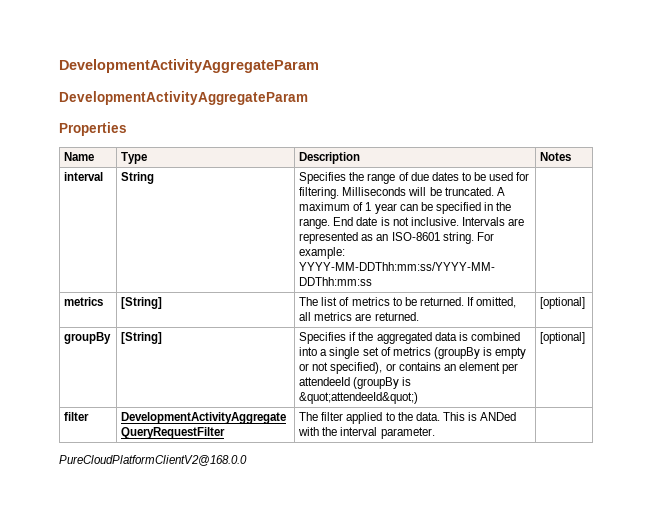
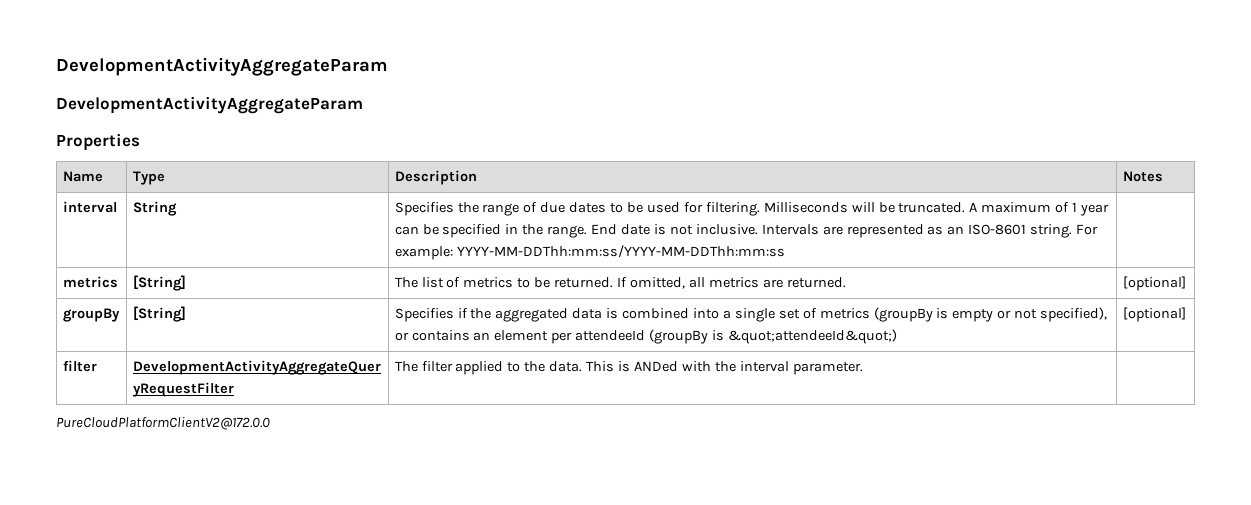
- PureCloudPlatformClientV2@168.0.0
+ PureCloudPlatformClientV2@172.0.0

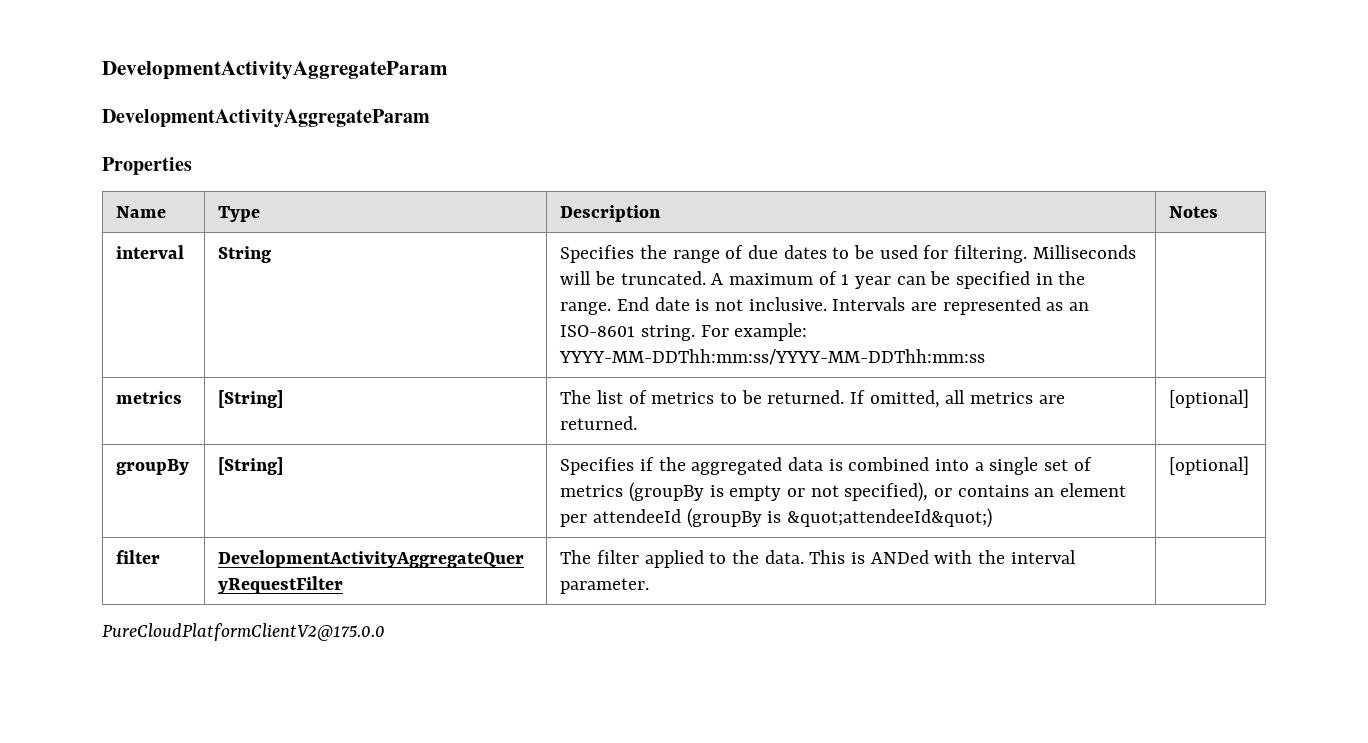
- PureCloudPlatformClientV2@172.0.0
+ PureCloudPlatformClientV2@175.0.0

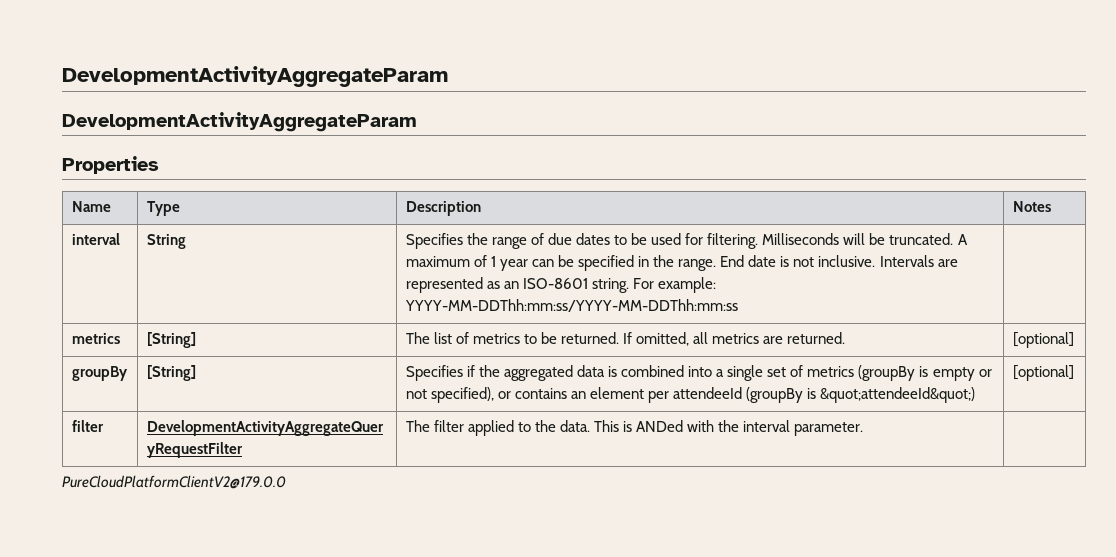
- PureCloudPlatformClientV2@175.0.0
+ PureCloudPlatformClientV2@179.0.0

